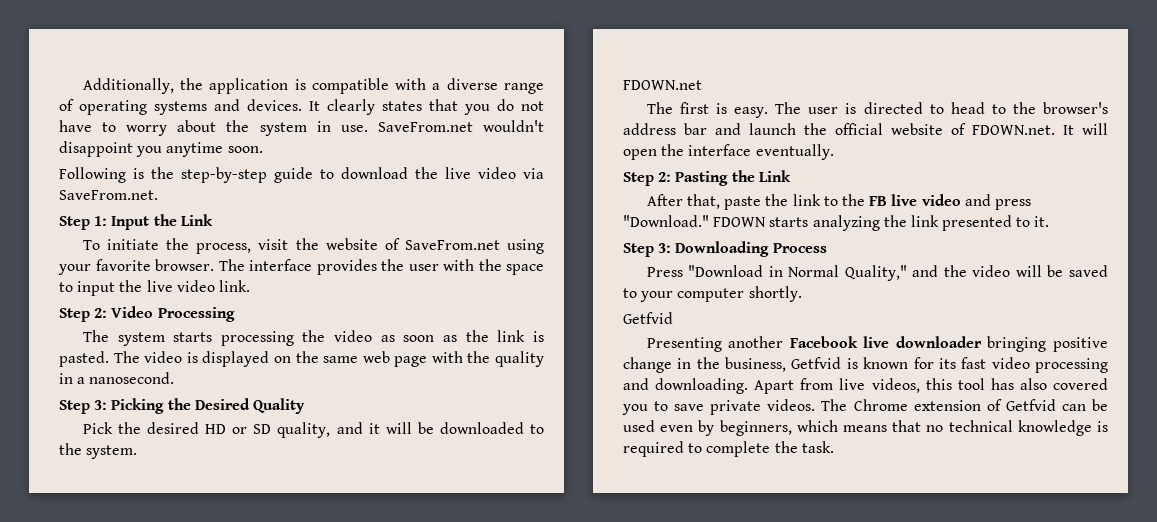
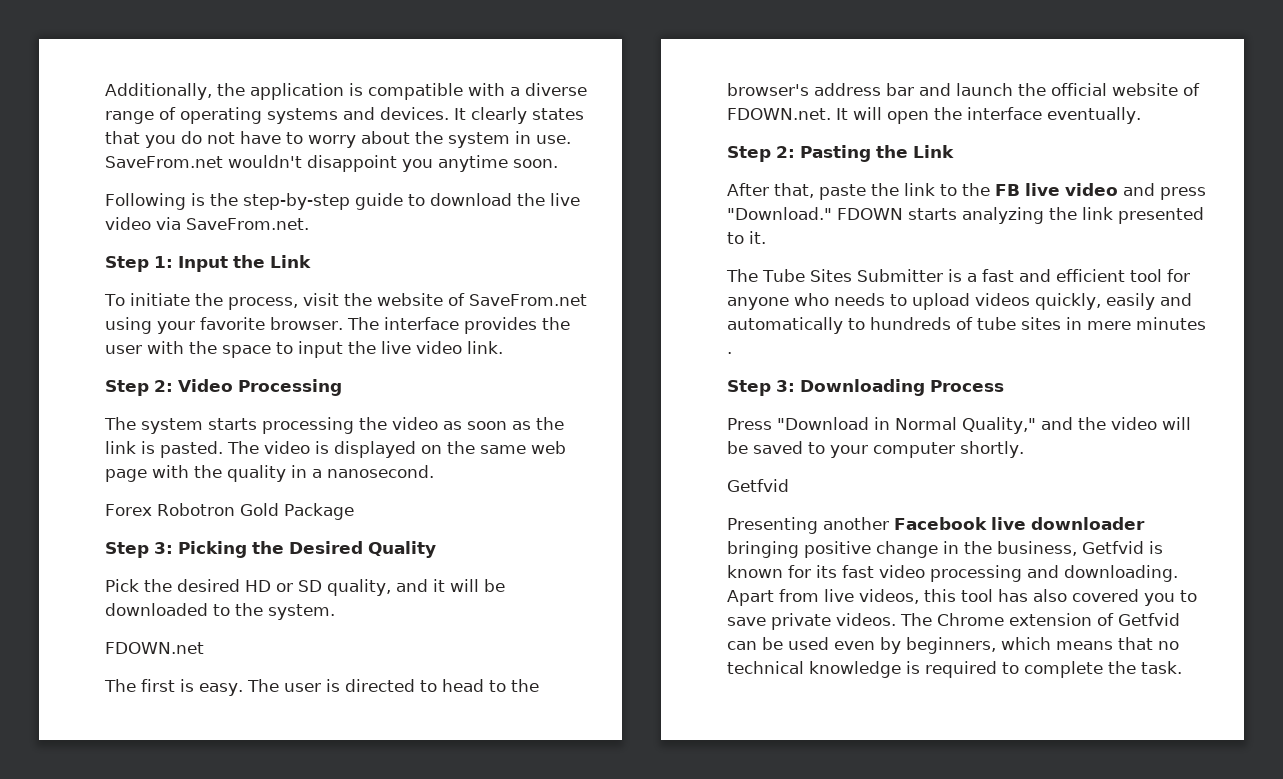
+ Forex Robotron Gold Package
+ The Tube Sites Submitter is a fast and efficient tool for anyone who needs to upload videos quickly, easily and automatically to hundreds of tube sites in mere minutes .

